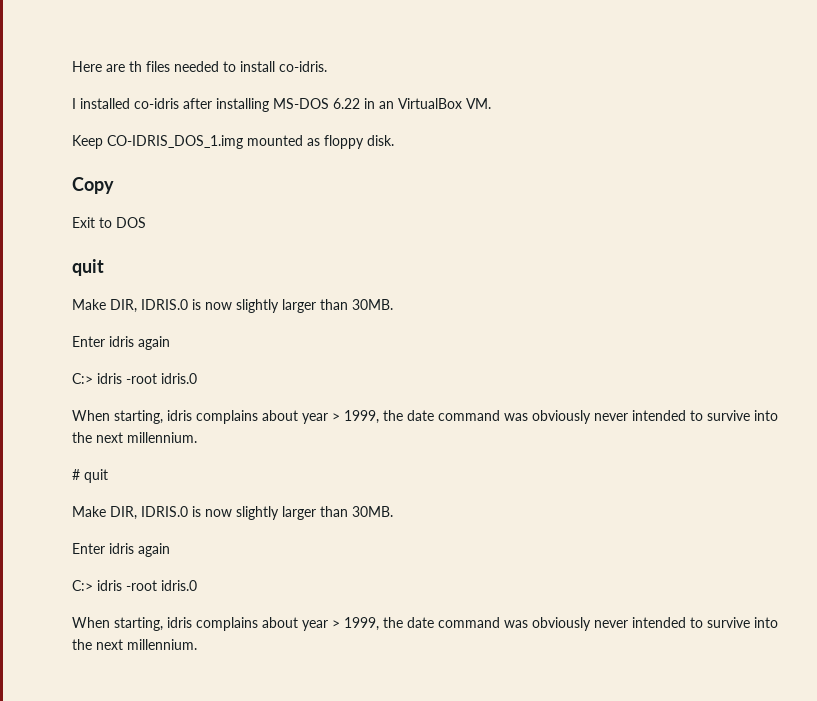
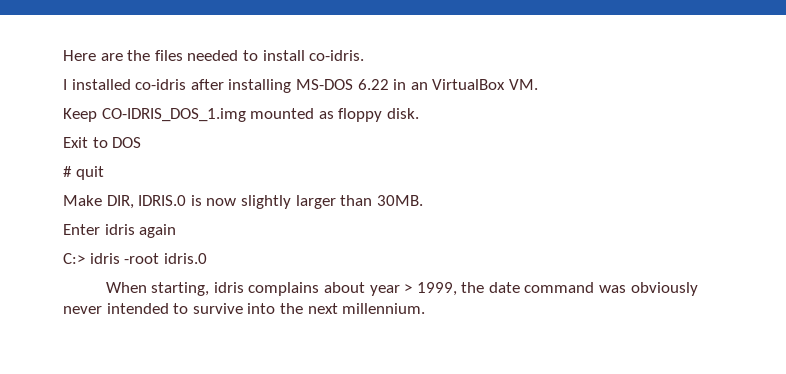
- Here are th files needed to install co-idris.
+ Here are the files needed to install co-idris.
- Copy
  Exit to DOS
- quit
- Make DIR, IDRIS.0 is now slightly larger than 30MB.
- Enter idris again
- C:> idris -root idris.0
- When starting, idris complains about year > 1999, the date command was obviously never intended to survive into the next millennium.

